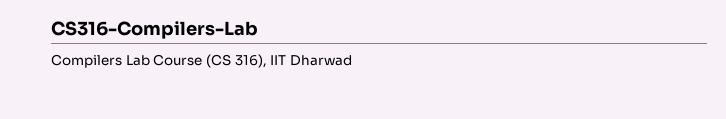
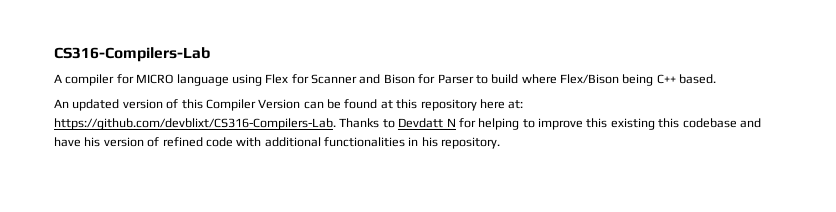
- Compilers Lab Course (CS 316), IIT Dharwad
+ A compiler for MICRO language using Flex for Scanner and Bison for Parser to build where Flex/Bison being C++ based.
+ An updated version of this Compiler Version can be found at this repository here at: https://github.com/devblixt/CS316-Compilers-Lab. Thanks to Devdatt N for helping to improve this existing this codebase and have his version of refined code with additional functionalities in his repository.

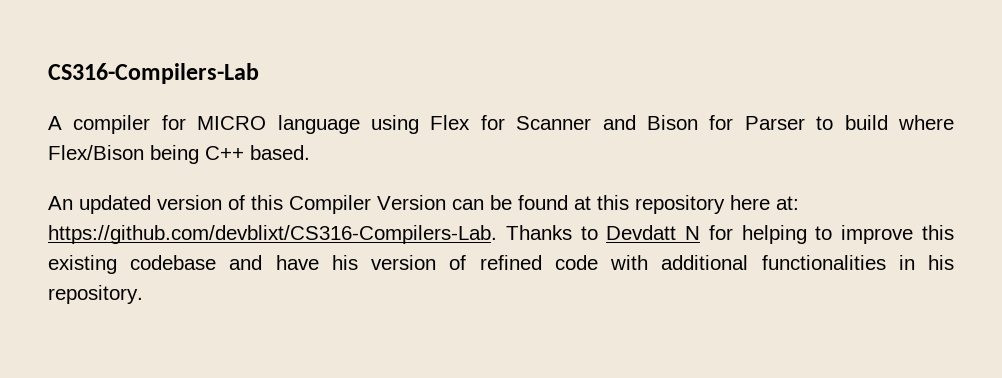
- An updated version of this Compiler Version can be found at this repository here at: https://github.com/devblixt/CS316-Compilers-Lab. Thanks to Devdatt N for helping to improve this existing this codebase and have his version of refined code with additional functionalities in his repository.
+ An updated version of this Compiler Version can be found at this repository here at: https://github.com/devblixt/CS316-Compilers-Lab. Thanks to Devdatt N for helping to improve this existing codebase and have his version of refined code with additional functionalities in his repository.

